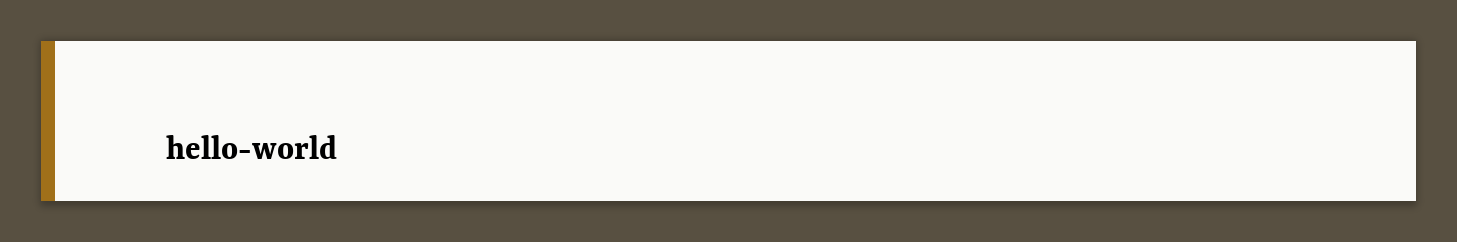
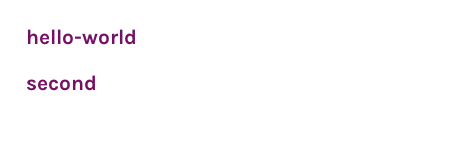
+ second

